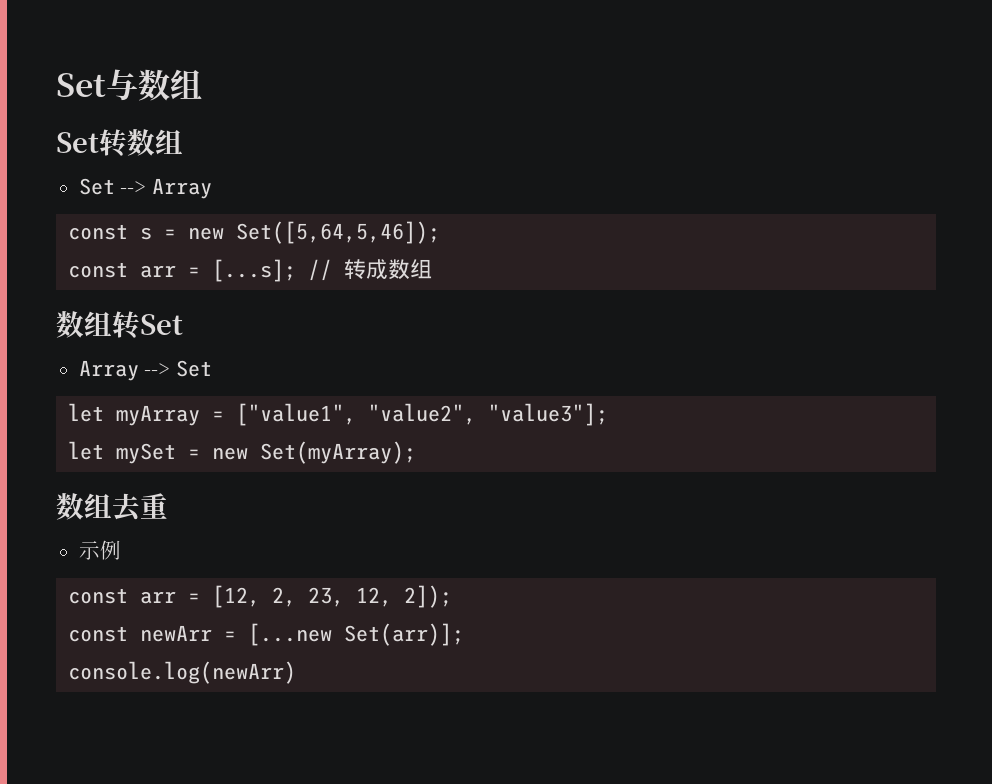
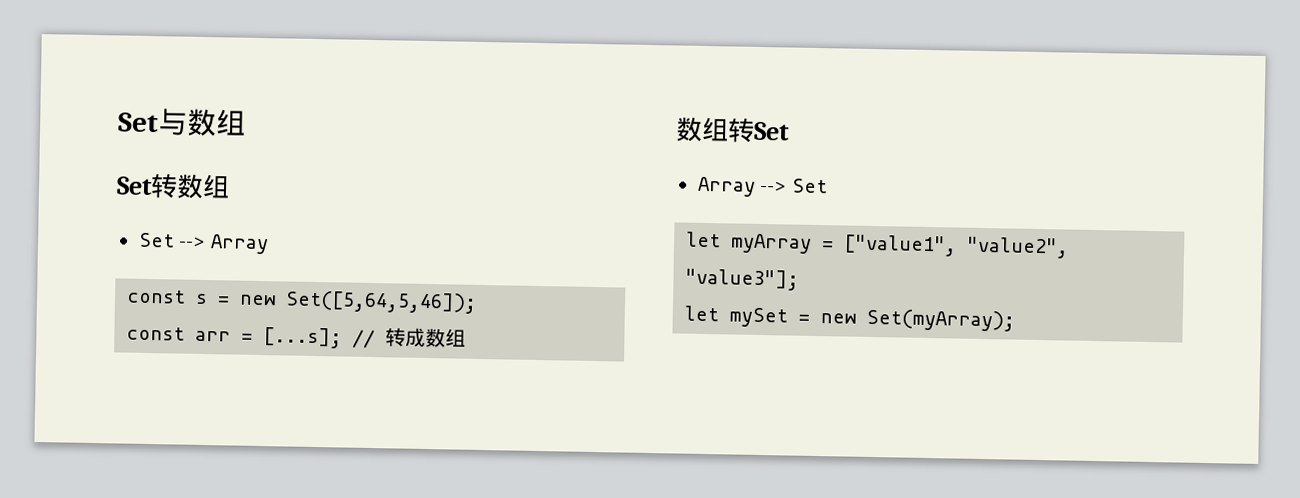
- 数组去重
- 示例
- const arr = [12, 2, 23, 12, 2]);
- const newArr = [...new Set(arr)];
- console.log(newArr)

